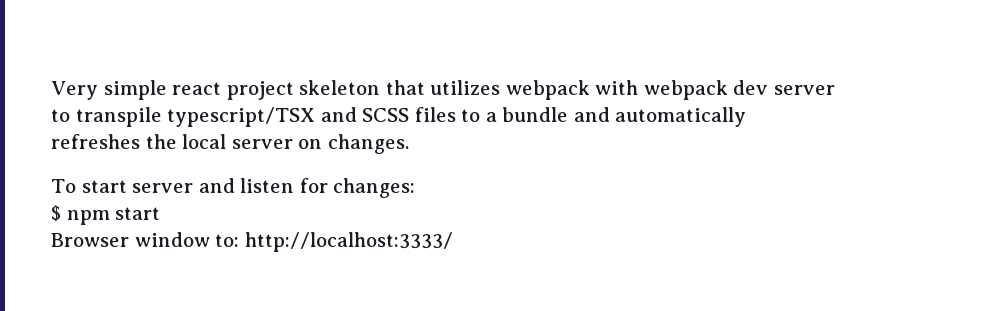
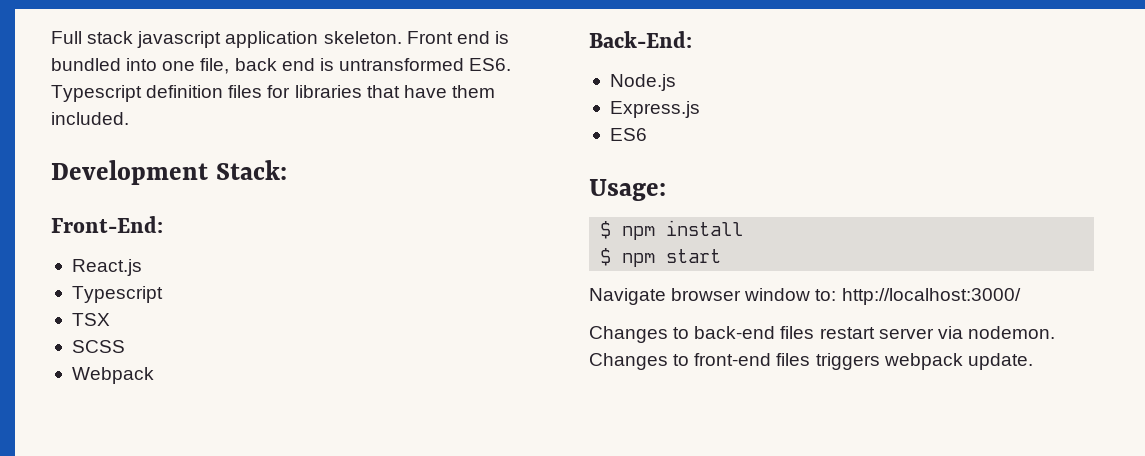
- Very simple react project skeleton that utilizes webpack with webpack dev server
- to transpile typescript/TSX and SCSS files to a bundle and automatically
- refreshes the local server on changes.
- To start server and listen for changes:
+ Full stack javascript application skeleton. Front end is bundled into one file, back end is untransformed ES6. Typescript definition files for libraries that have them included.
+ Development Stack:
+ Front-End:
+ React.js
+ Typescript
+ TSX
+ SCSS
+ Webpack
+ Back-End:
+ Node.js
+ Express.js
+ ES6
+ Usage:
+ $ npm install
  $ npm start
- Browser window to: http://localhost:3333/
+ Navigate browser window to: http://localhost:3000/
+ Changes to back-end files restart server via nodemon. Changes to front-end files triggers webpack update.

